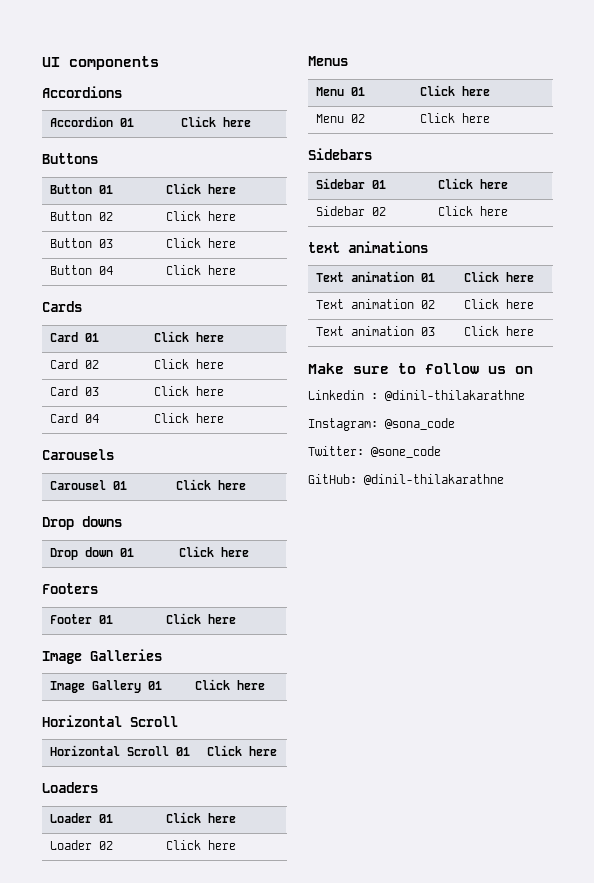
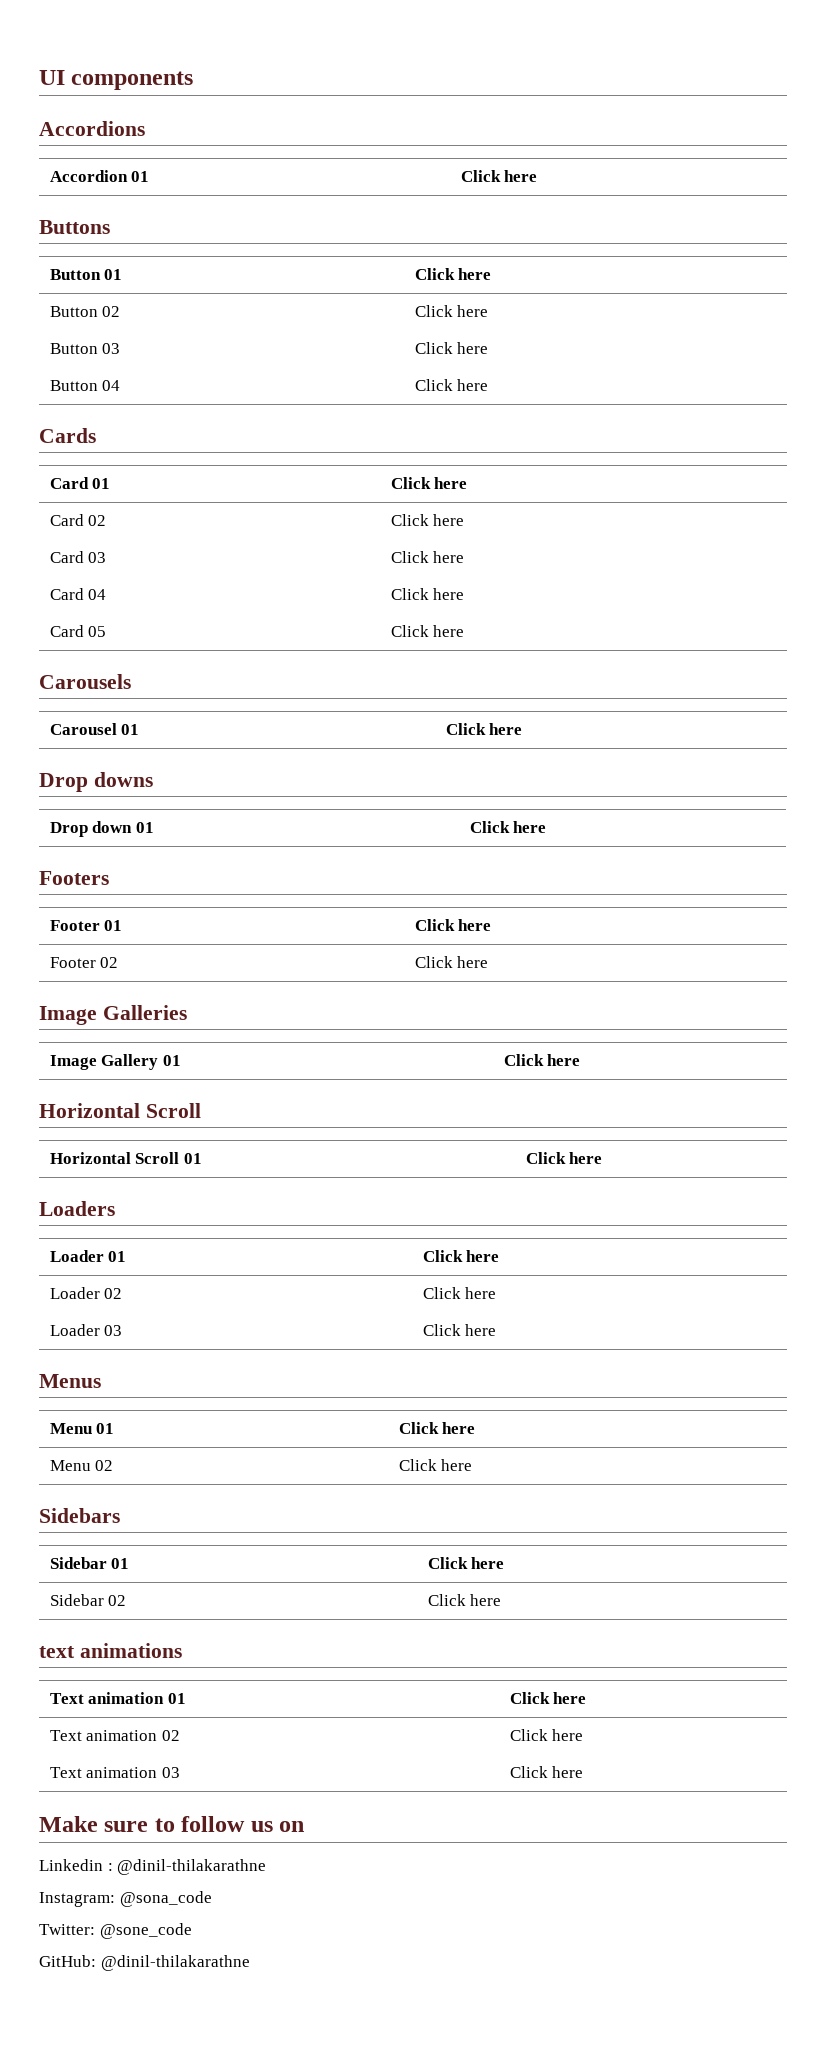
+ Card 05 | Click here
+ Footer 02 | Click here
+ Loader 03 | Click here

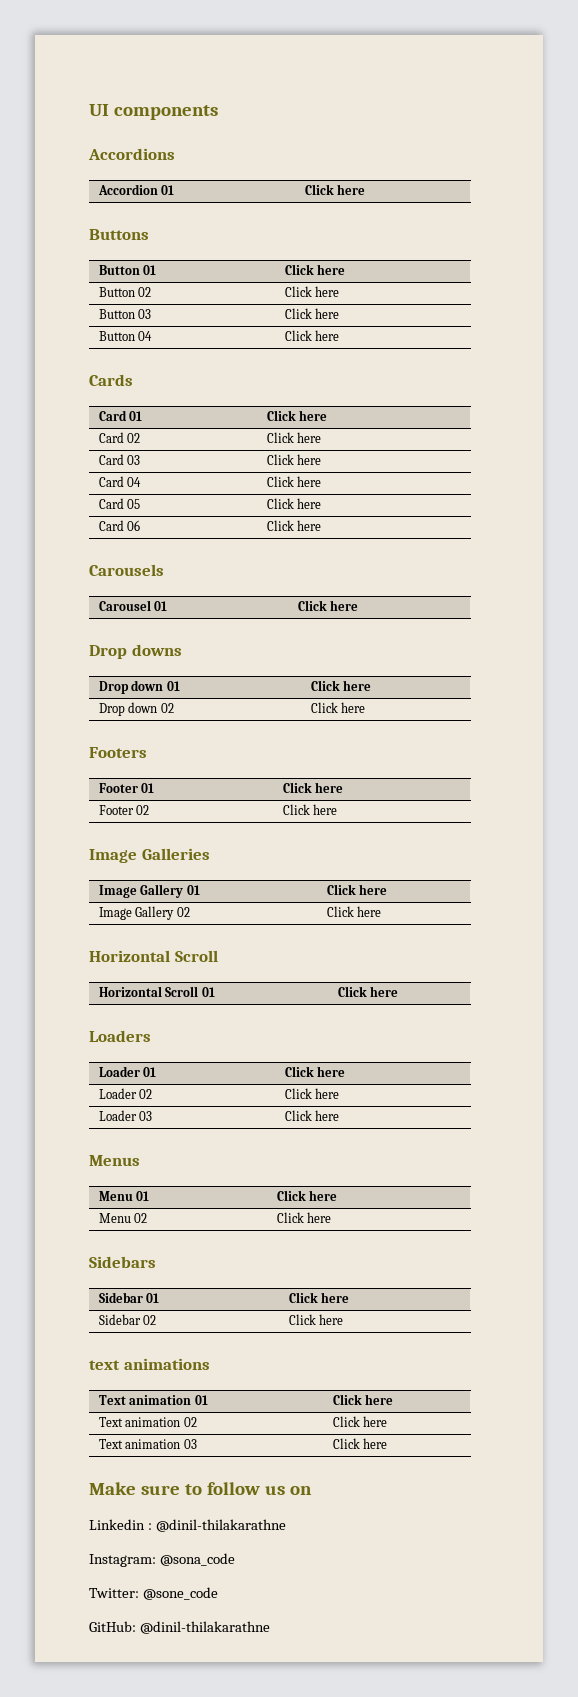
+ Card 06 | Click here
+ Drop down 02 | Click here
+ Image Gallery 02 | Click here

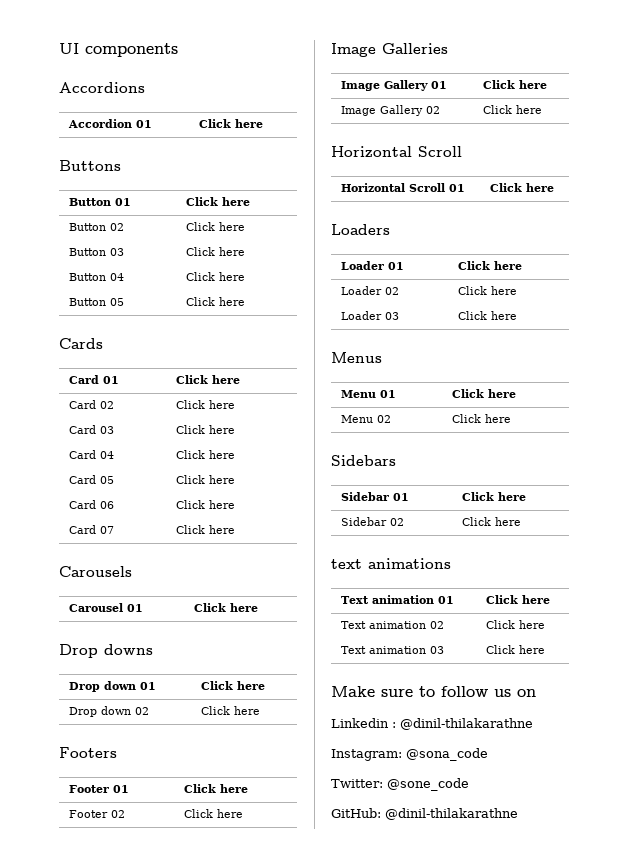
+ Button 05 | Click here
+ Card 07 | Click here

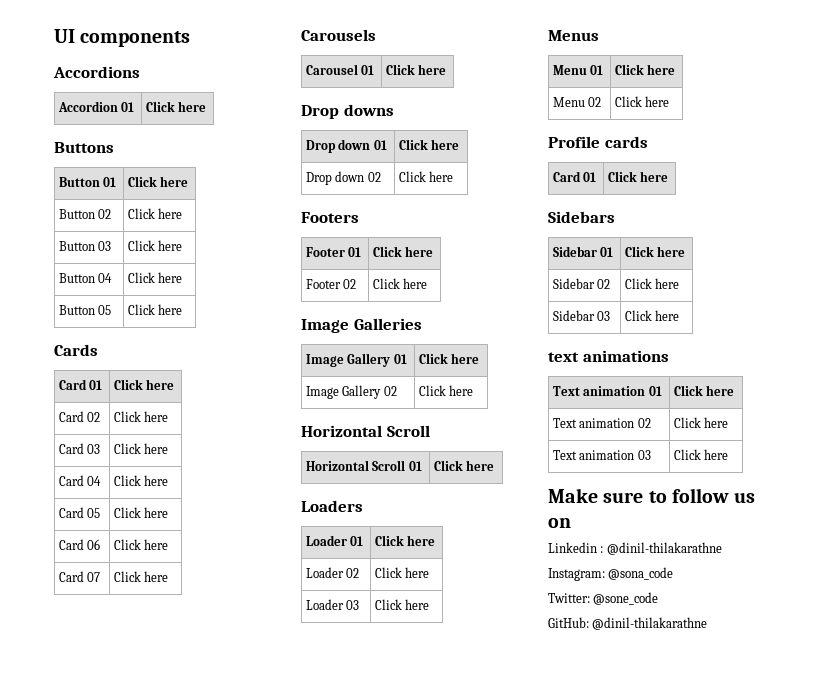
+ Profile cards
+ Card 01 | Click here
+ Sidebar 03 | Click here

